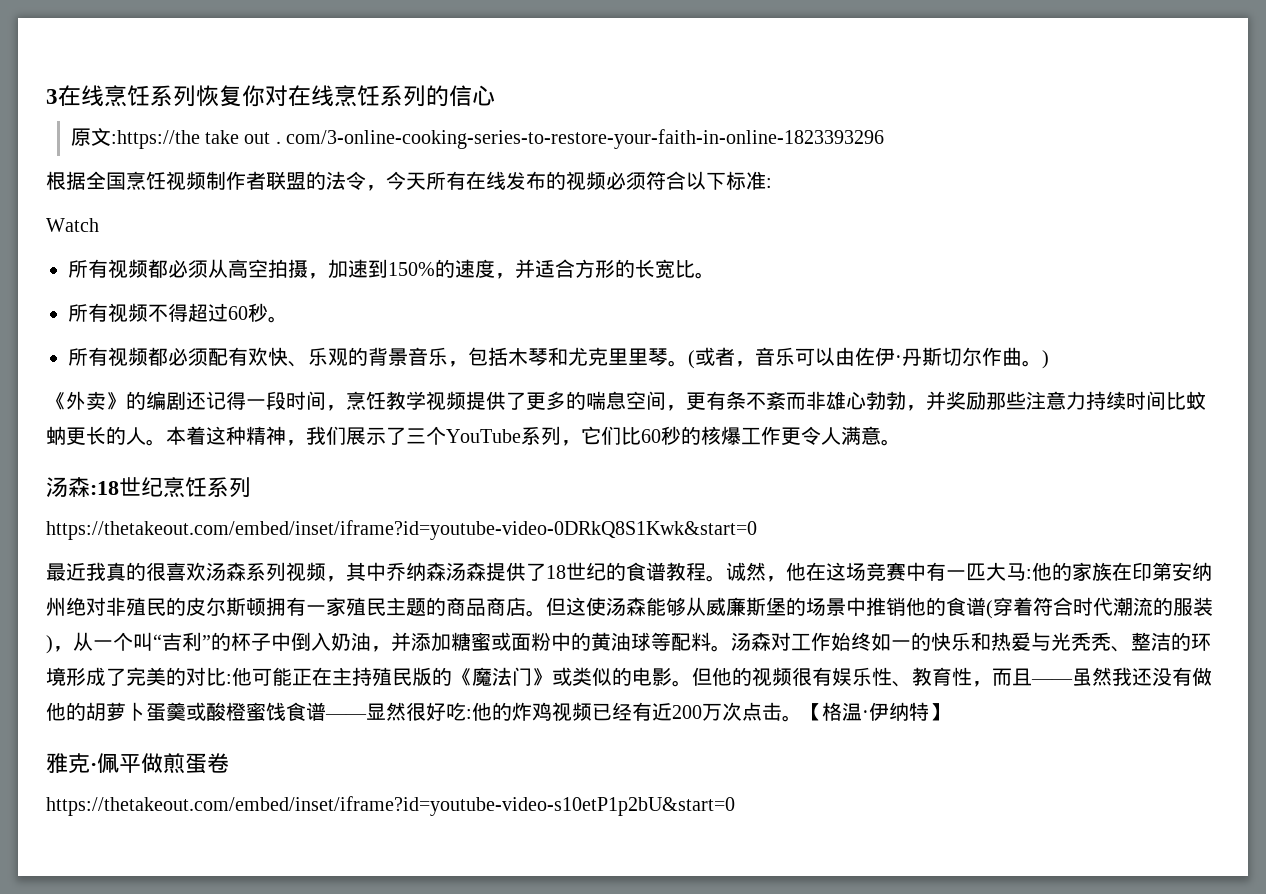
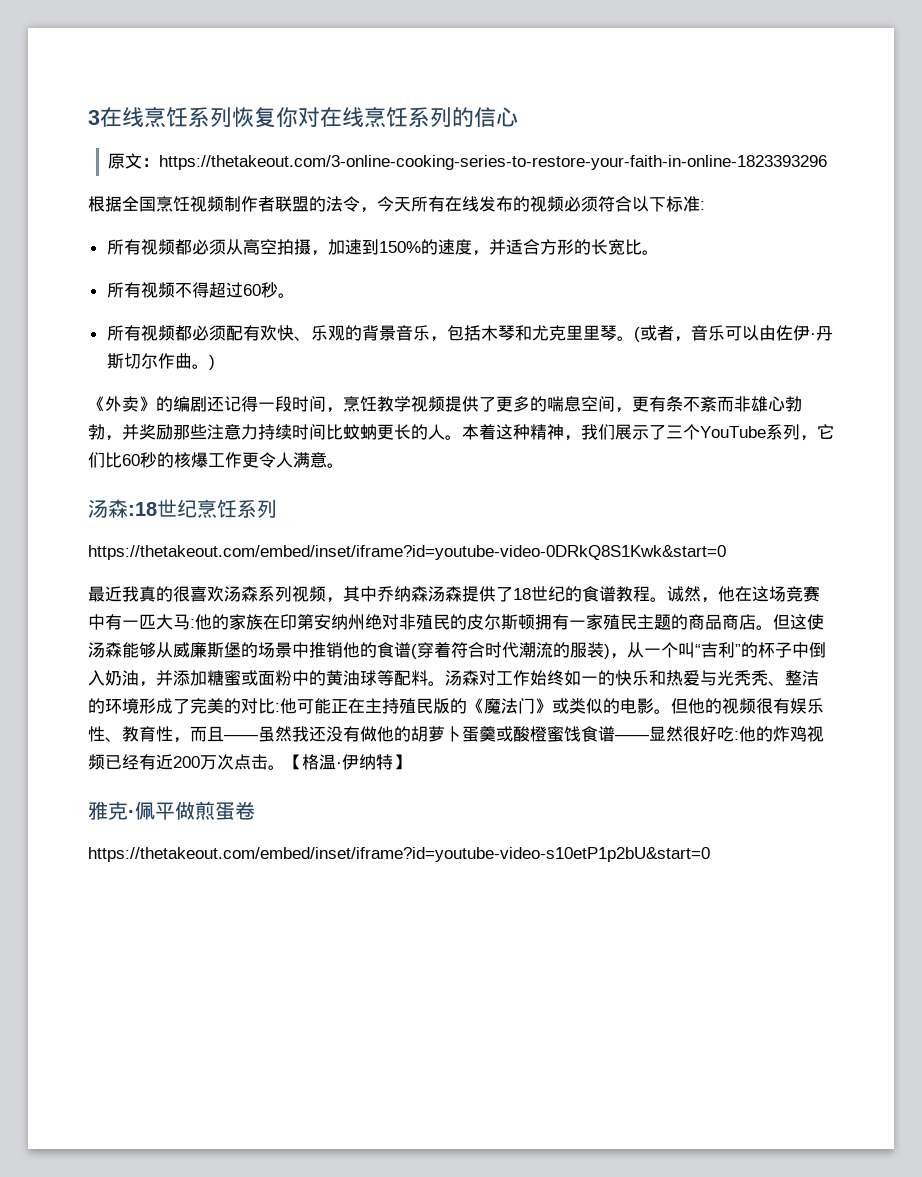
- 原文:https://the take out . com/3-online-cooking-series-to-restore-your-faith-in-online-1823393296
+ 原文：https://thetakeout.com/3-online-cooking-series-to-restore-your-faith-in-online-1823393296
- Watch

